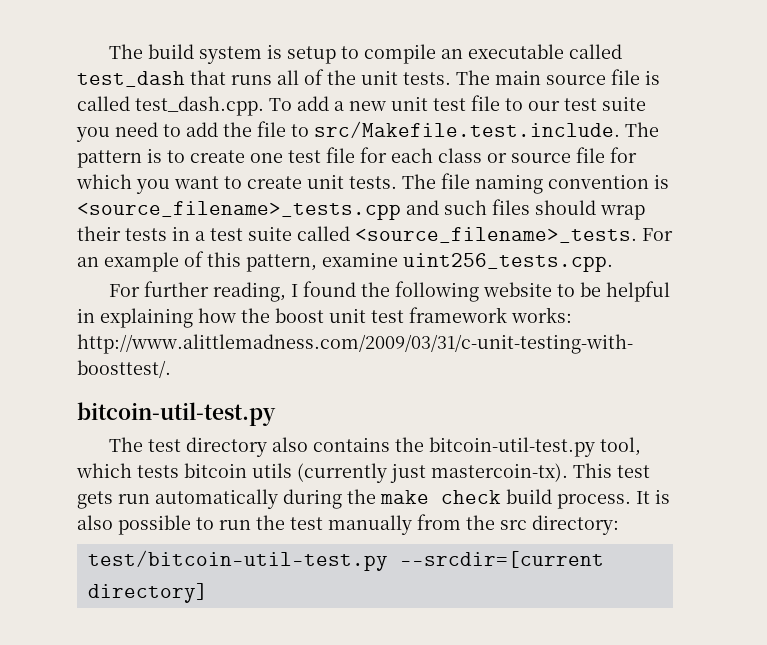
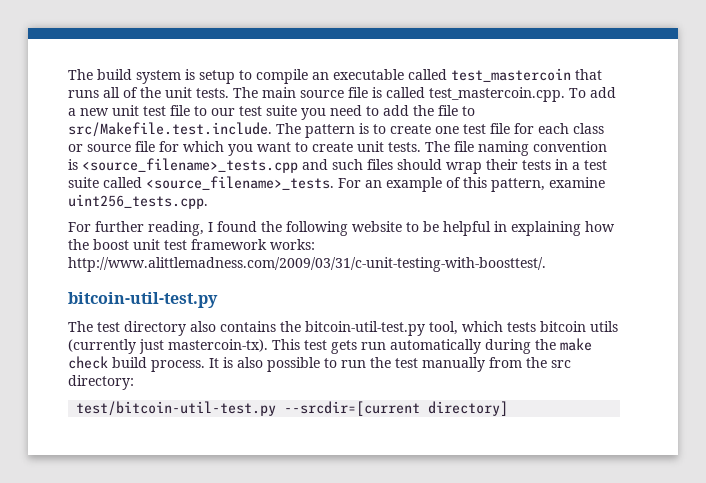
- The build system is setup to compile an executable called test_dash that runs all of the unit tests.
+ The build system is setup to compile an executable called test_mastercoin that runs all of the unit tests.
- The main source file is called test_dash.cpp. To add a new unit test file to our test suite you need to add the file to src/Makefile.test.include. The pattern is to create one test file for each class or source file for which you want to create unit tests.
+ The main source file is called test_mastercoin.cpp. To add a new unit test file to our test suite you need to add the file to src/Makefile.test.include. The pattern is to create one test file for each class or source file for which you want to create unit tests.

